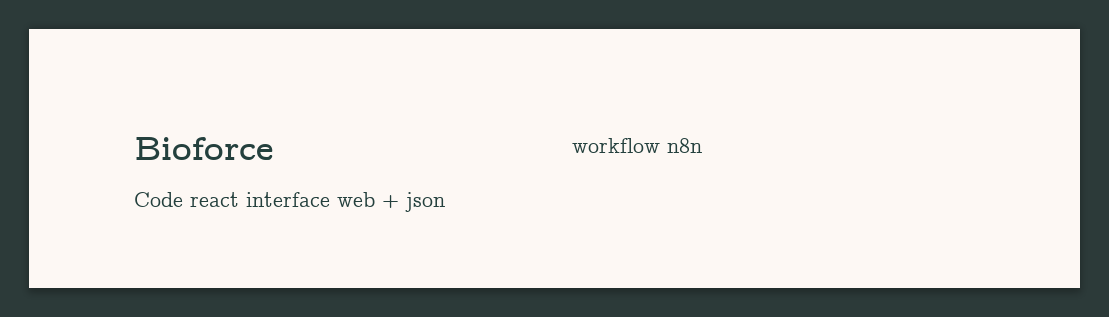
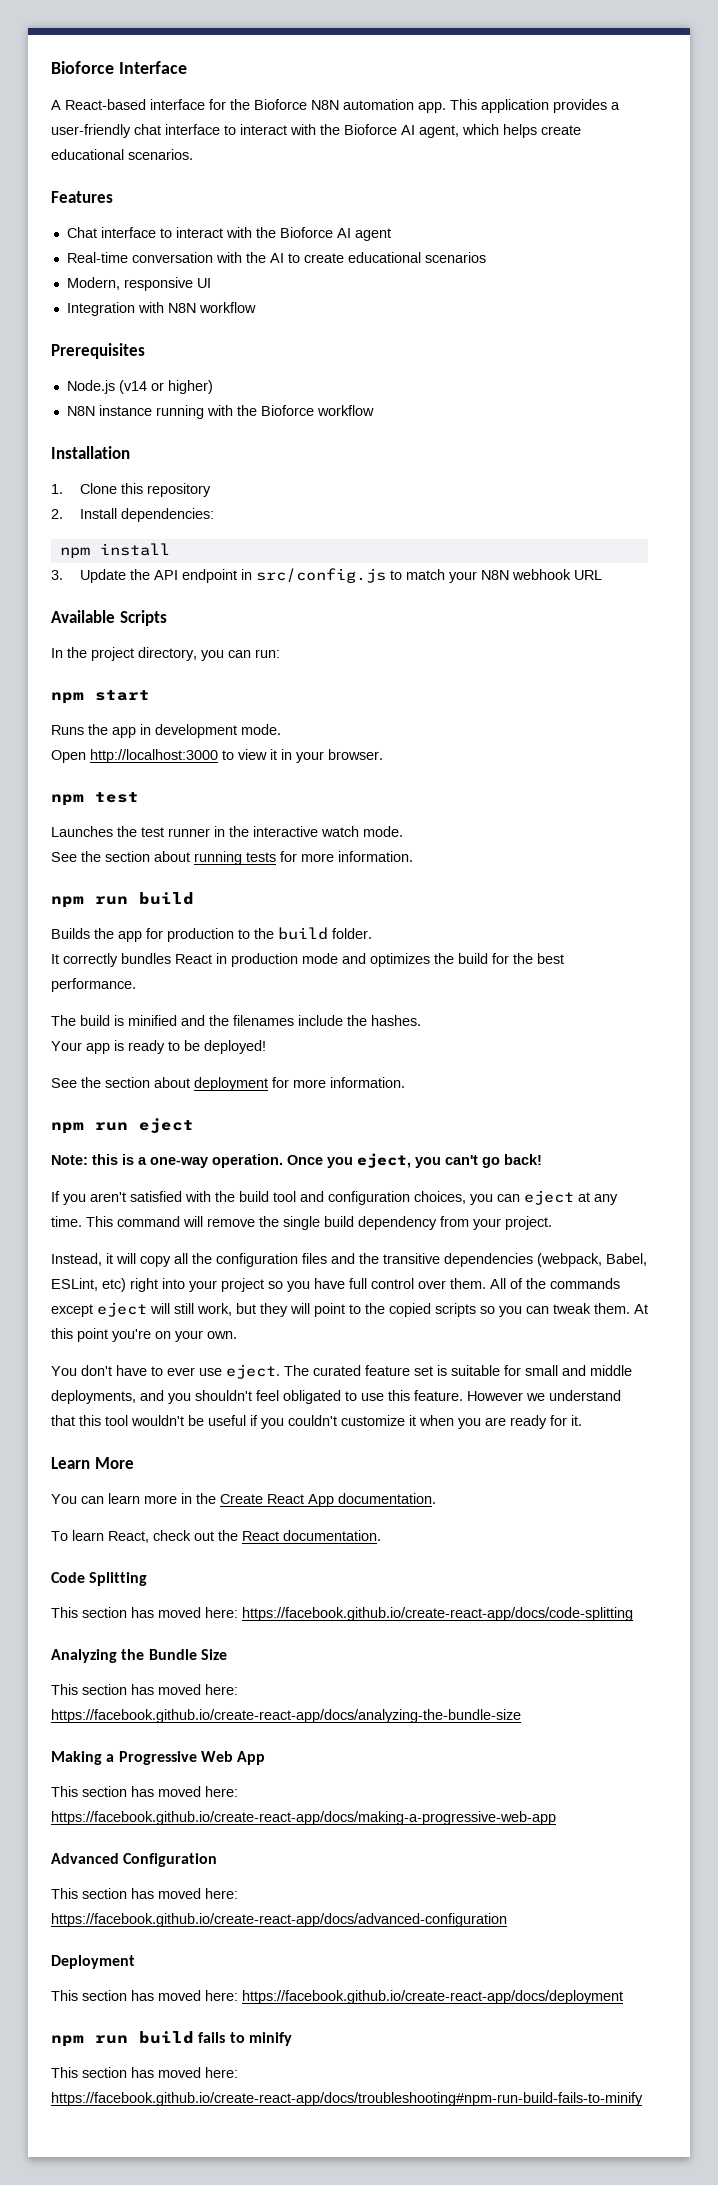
- Bioforce
- Code react interface web + json workflow n8n
+ Bioforce Interface
+ A React-based interface for the Bioforce N8N automation app. This application provides a user-friendly chat interface to interact with the Bioforce AI agent, which helps create educational scenarios.
+ Features
+ Chat interface to interact with the Bioforce AI agent
+ Real-time conversation with the AI to create educational scenarios
+ Modern, responsive UI
+ Integration with N8N workflow
+ Prerequisites
+ Node.js (v14 or higher)
+ N8N instance running with the Bioforce workflow
+ Installation
+ 1. Clone this repository
+ 2. Install dependencies:
+ npm install
+ 3. Update the API endpoint in src/config.js to match your N8N webhook URL
+ Available Scripts
+ In the project directory, you can run:
+ npm start
+ Runs the app in development mode.
+ Open http://localhost:3000 to view it in your browser.
+ npm test
+ Launches the test runner in the interactive watch mode.
+ See the section about running tests for more information.
+ npm run build
+ Builds the app for production to the build folder.
+ It correctly bundles React in production mode and optimizes the build for the best performance.
+ The build is minified and the filenames include the hashes.
+ Your app is ready to be deployed!
+ See the section about deployment for more information.
+ npm run eject
+ Note: this is a one-way operation. Once you eject, you can't go back!
+ If you aren't satisfied with the build tool and configuration choices, you can eject at any time. This command will remove the single build dependency from your project.
+ Instead, it will copy all the configuration files and the transitive dependencies (webpack, Babel, ESLint, etc) right into your project so you have full control over them. All of the commands except eject will still work, but they will point to the copied scripts so you can tweak them. At this point you're on your own.
+ You don't have to ever use eject. The curated feature set is suitable for small and middle deployments, and you shouldn't feel obligated to use this feature. However we understand that this tool wouldn't be useful if you couldn't customize it when you are ready for it.
+ Learn More
+ You can learn more in the Create React App documentation.
+ To learn React, check out the React documentation.
+ Code Splitting
+ This section has moved here: https://facebook.github.io/create-react-app/docs/code-splitting
+ Analyzing the Bundle Size
+ This section has moved here: https://facebook.github.io/create-react-app/docs/analyzing-the-bundle-size
+ Making a Progressive Web App
+ This section has moved here: https://facebook.github.io/create-react-app/docs/making-a-progressive-web-app
+ Advanced Configuration
+ This section has moved here: https://facebook.github.io/create-react-app/docs/advanced-configuration
+ Deployment
+ This section has moved here: https://facebook.github.io/create-react-app/docs/deployment
+ npm run build fails to minify
+ This section has moved here: https://facebook.github.io/create-react-app/docs/troubleshooting#npm-run-build-fails-to-minify

